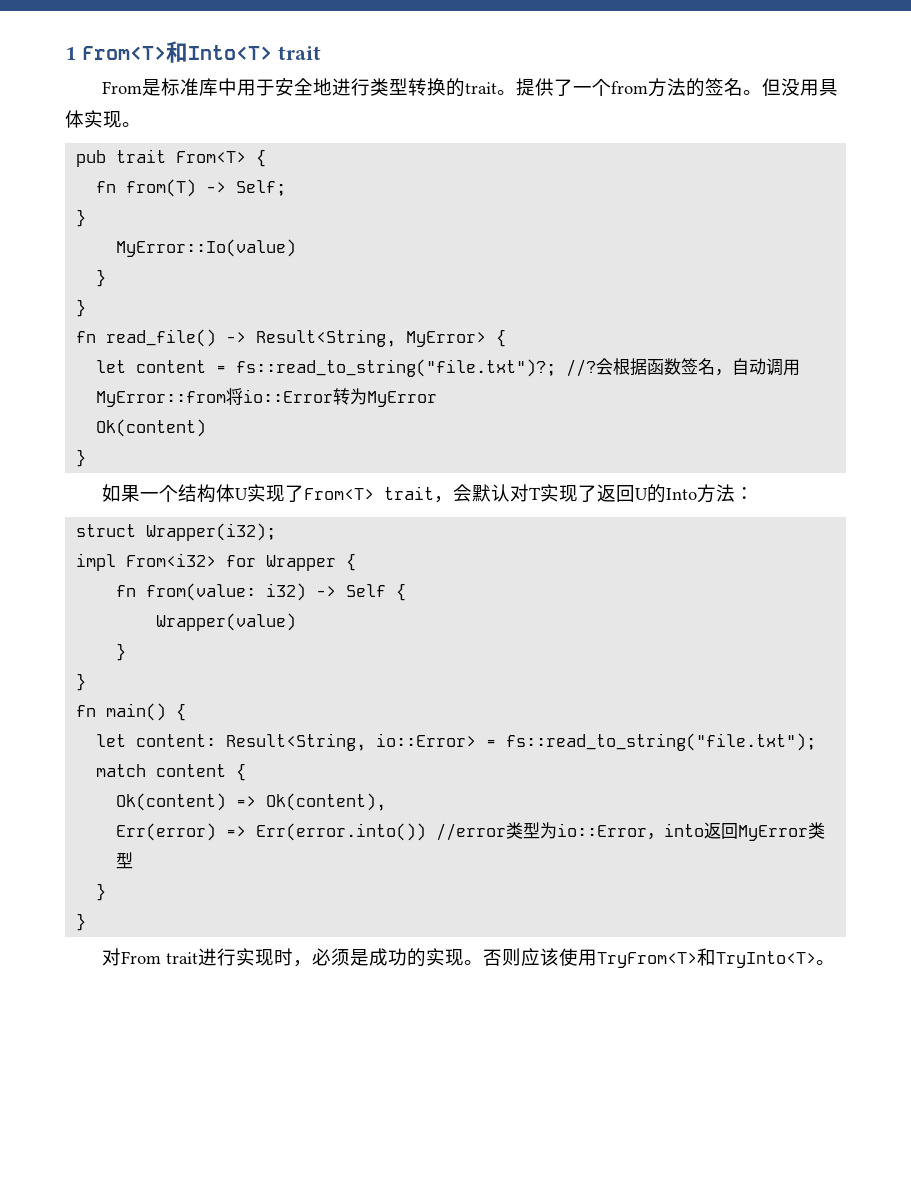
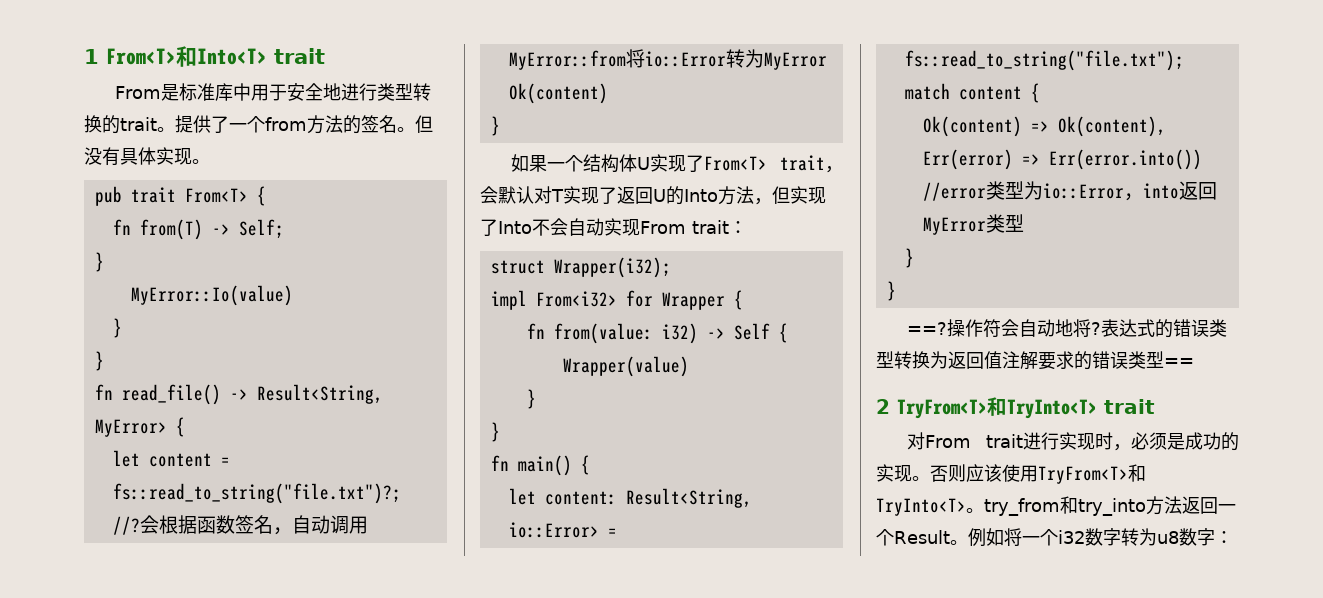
- 但没用具体实现。
+ 但没有具体实现。
- 如果一个结构体U实现了From<T> trait，会默认对T实现了返回U的Into方法：
+ 如果一个结构体U实现了From<T> trait，会默认对T实现了返回U的Into方法，但实现了Into不会自动实现From trait：
+ ==?操作符会自动地将?表达式的错误类型转换为返回值注解要求的错误类型==
+ 2 TryFrom<T>和TryInto<T> trait
- 否则应该使用TryFrom<T>和TryInto<T>。
+ 否则应该使用TryFrom<T>和TryInto<T>。try_from和try_into方法返回一个Result。例如将一个i32数字转为u8数字：

